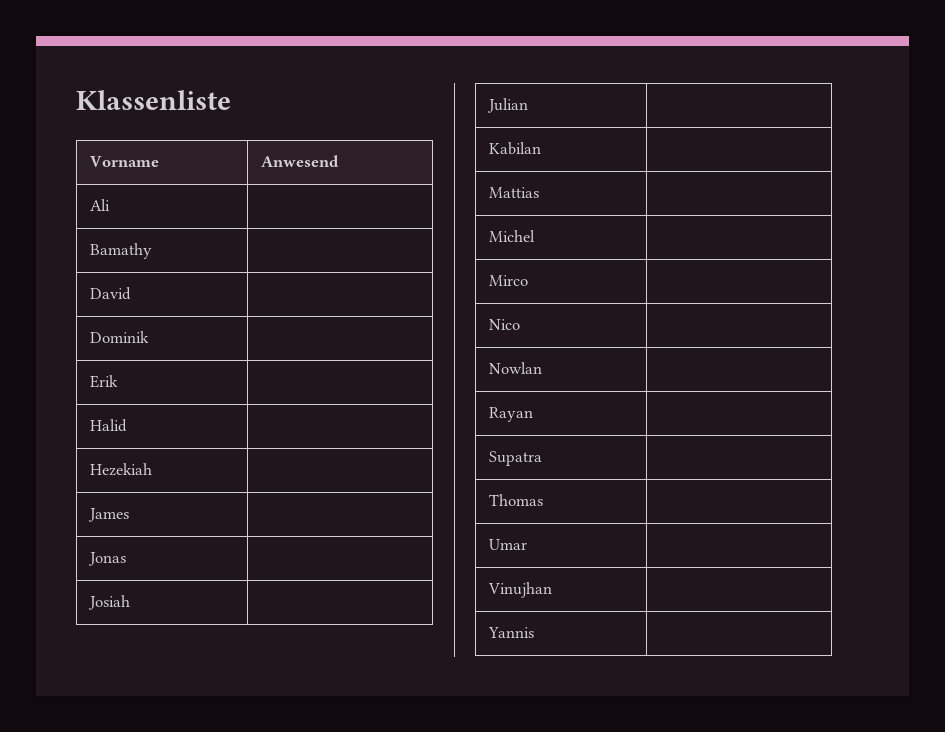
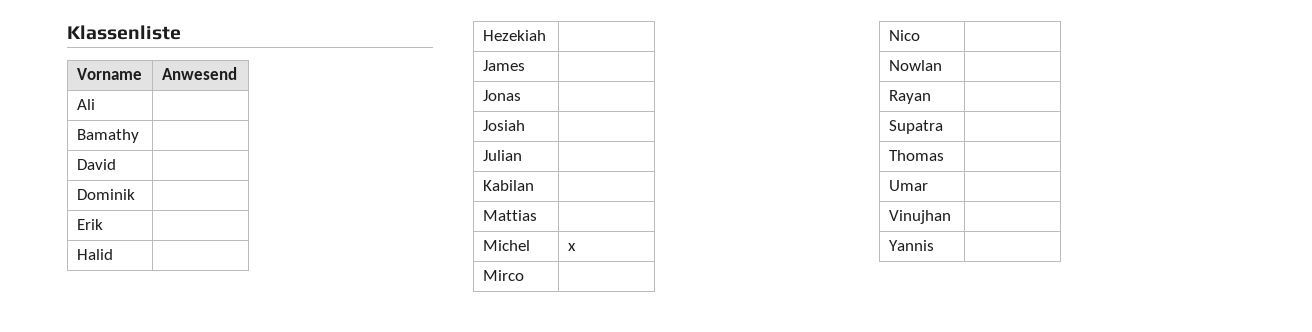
- Michel |
+ Michel | x

